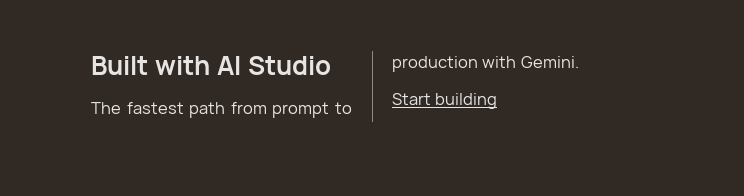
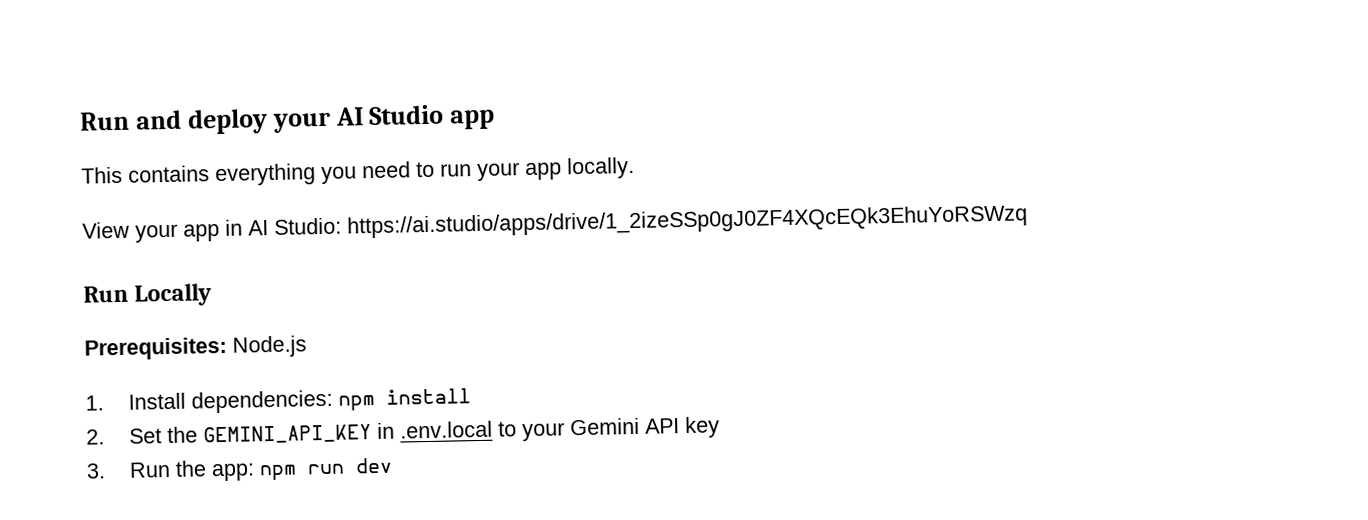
- Built with AI Studio
- The fastest path from prompt to production with Gemini.
- Start building
+ Run and deploy your AI Studio app
+ This contains everything you need to run your app locally.
+ View your app in AI Studio: https://ai.studio/apps/drive/1_2izeSSp0gJ0ZF4XQcEQk3EhuYoRSWzq
+ Run Locally
+ Prerequisites: Node.js
+ 1. Install dependencies: npm install
+ 2. Set the GEMINI_API_KEY in .env.local to your Gemini API key
+ 3. Run the app: npm run dev

